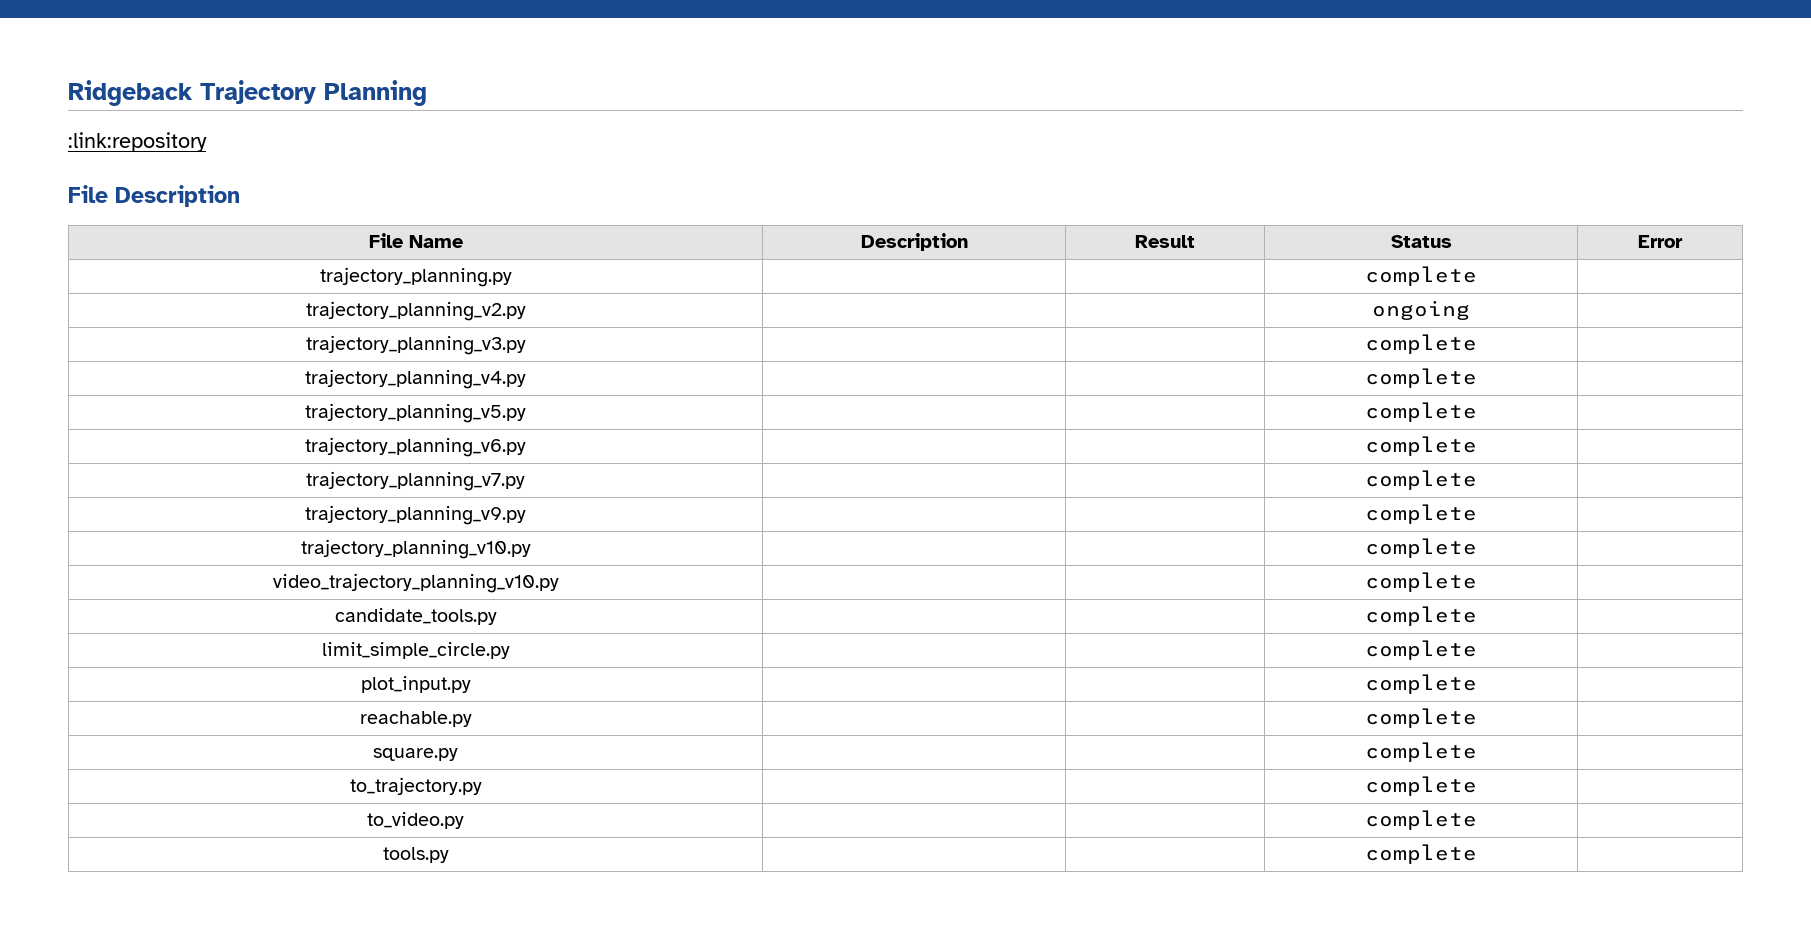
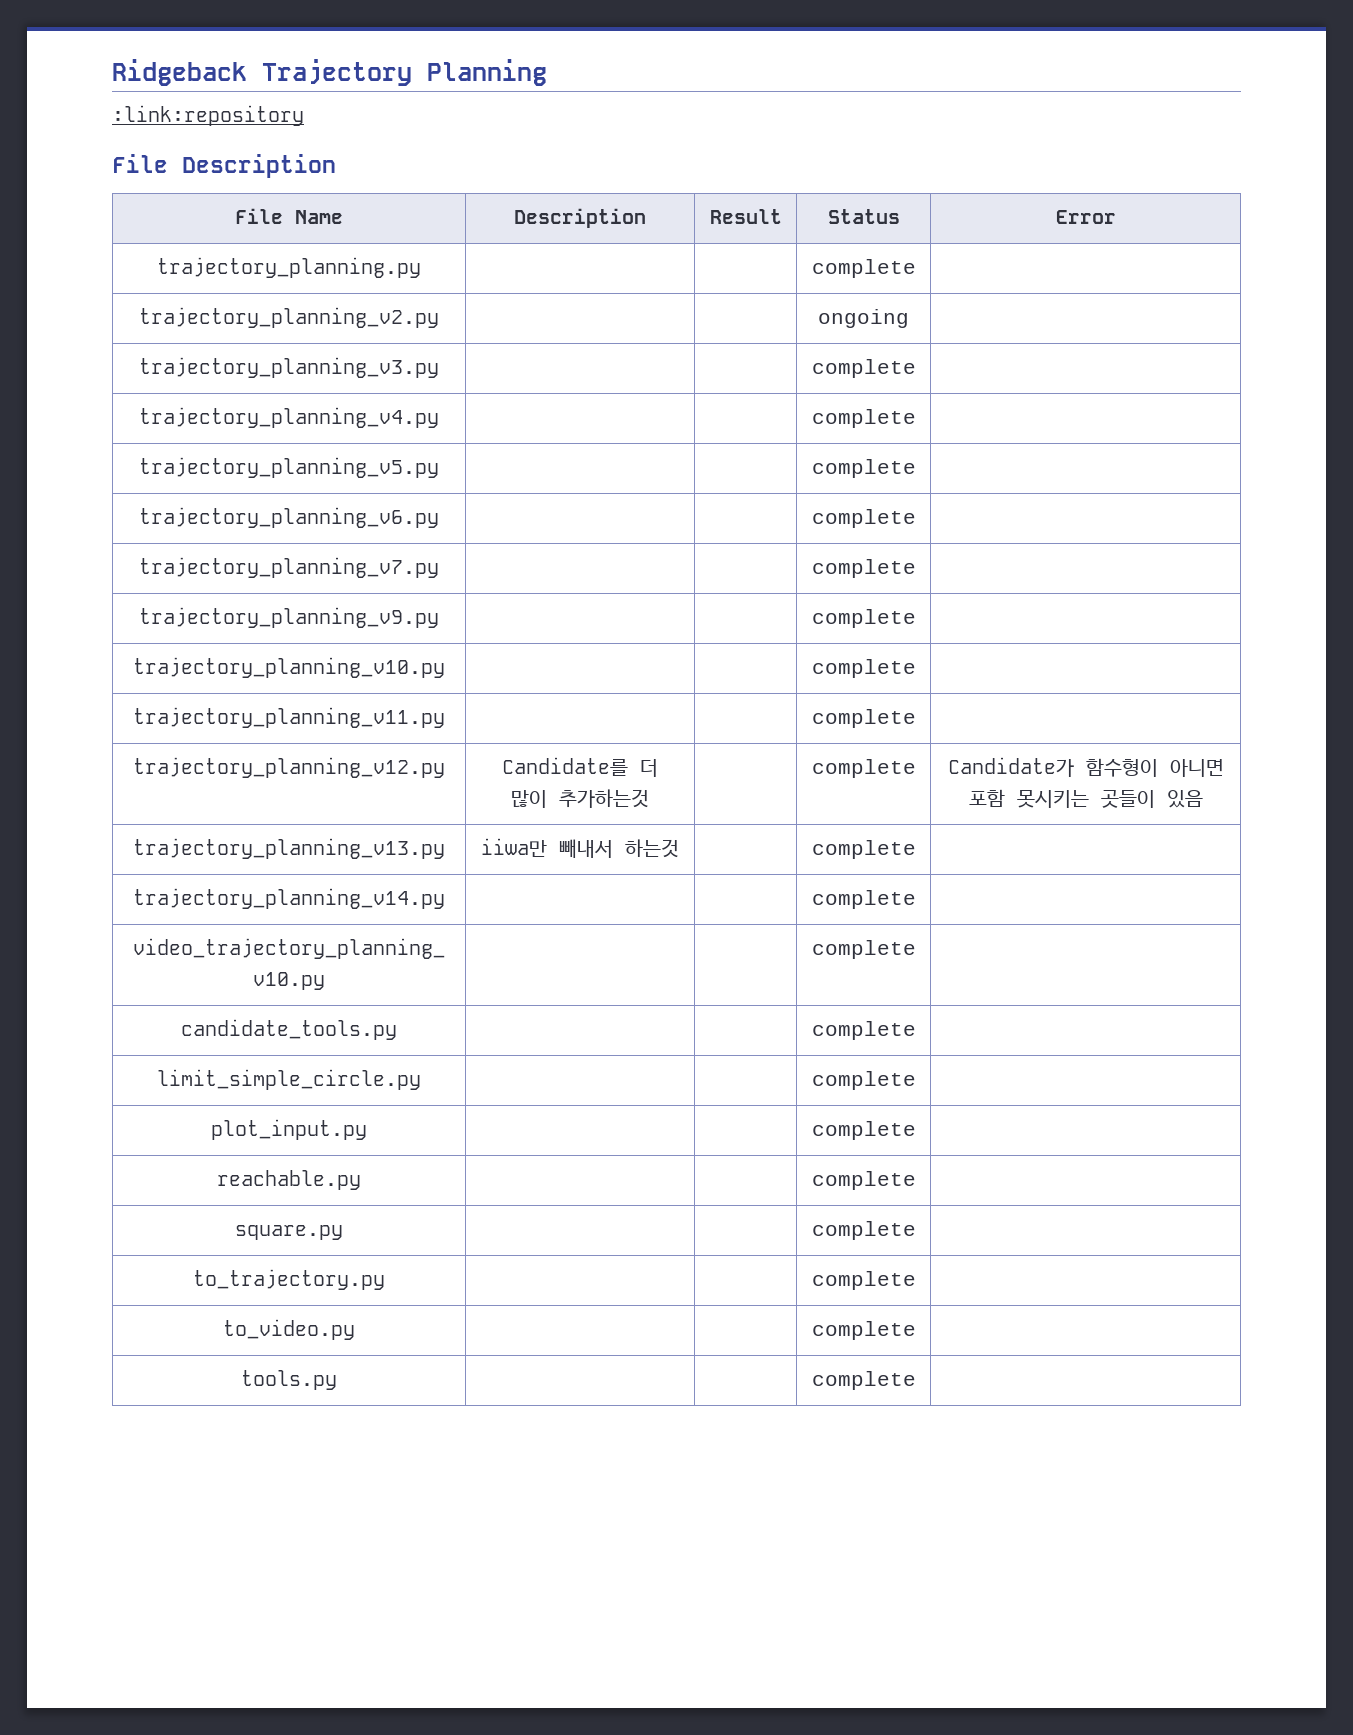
+ trajectory_planning_v11.py | | | complete |
+ trajectory_planning_v12.py | Candidate를 더 많이 추가하는것 | | complete | Candidate가 함수형이 아니면 포함 못시키는 곳들이 있음
+ trajectory_planning_v13.py | iiwa만 빼내서 하는것 | | complete |
+ trajectory_planning_v14.py | | | complete |

